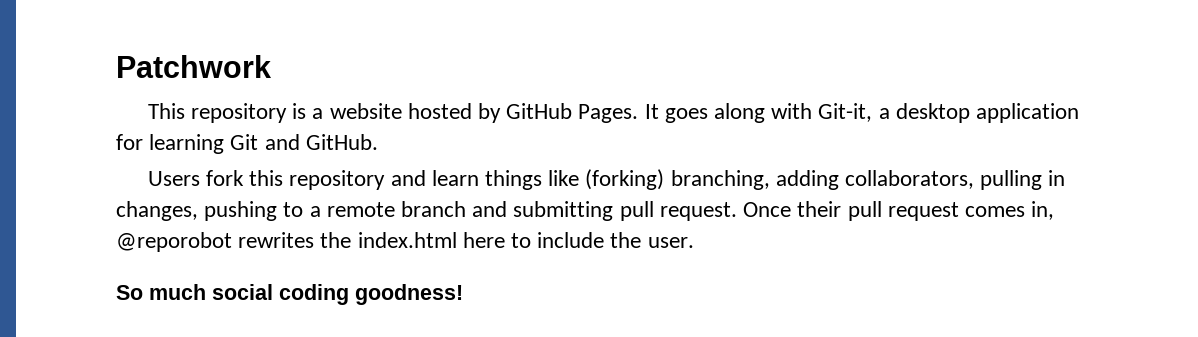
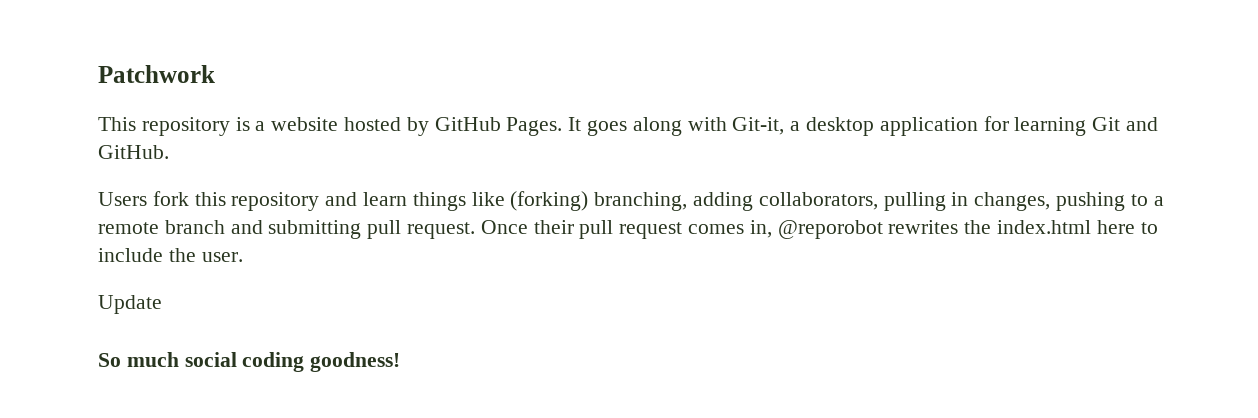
+ Update

